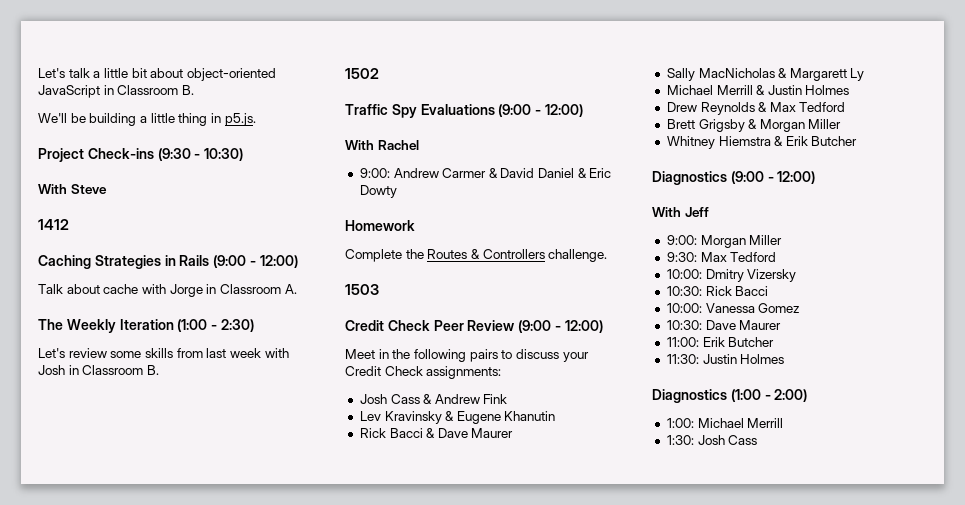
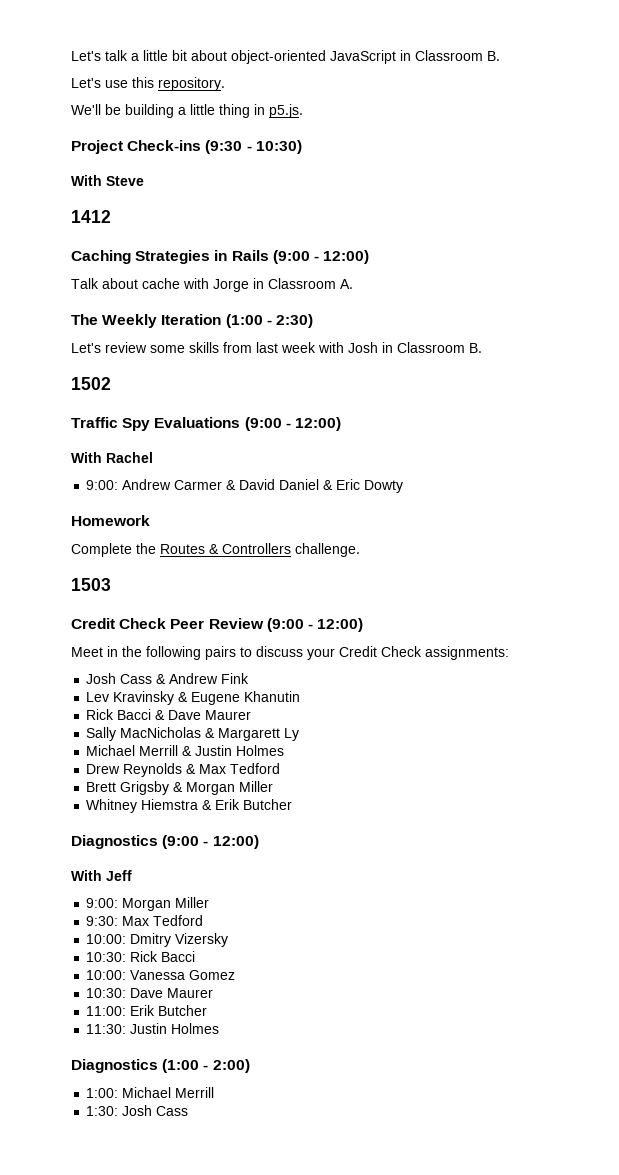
+ Let's use this repository.

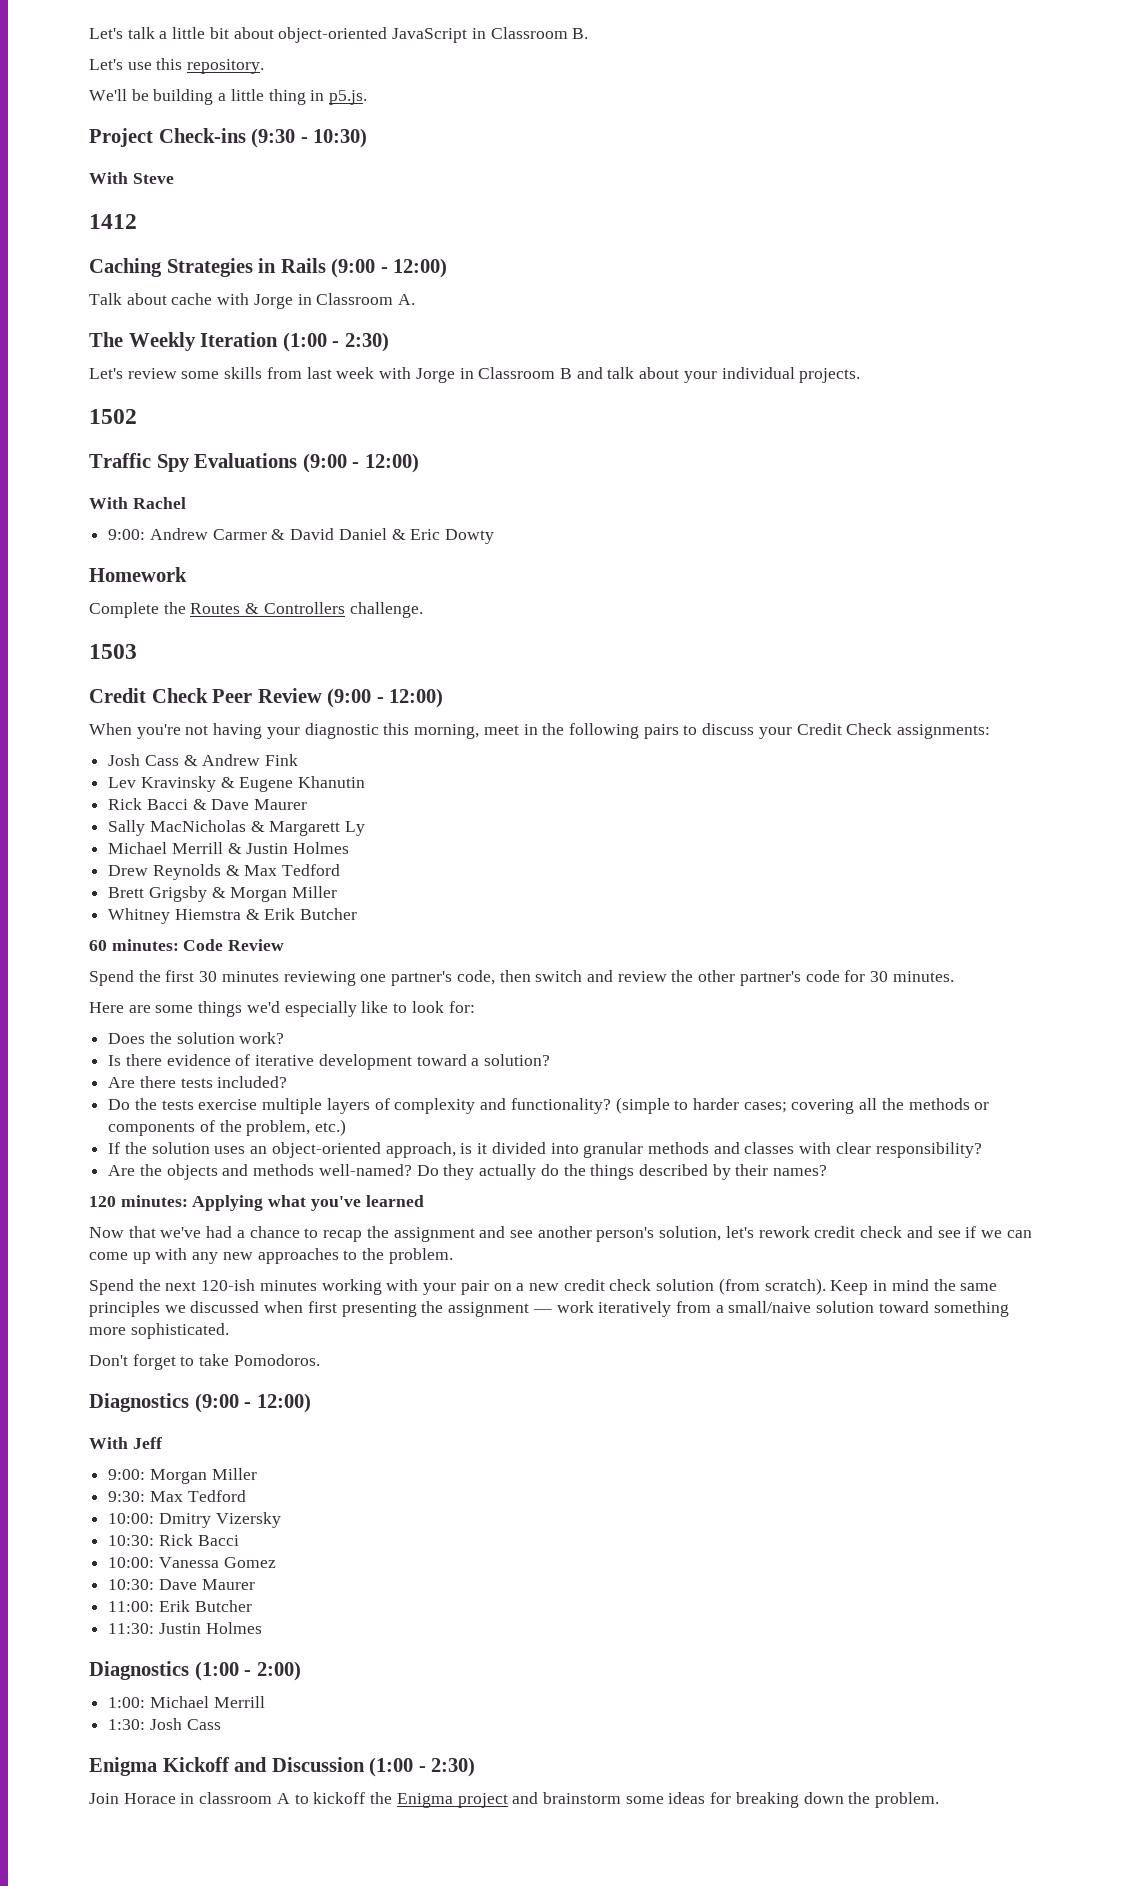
- Let's review some skills from last week with Josh in Classroom B.
+ Let's review some skills from last week with Jorge in Classroom B and talk about your individual projects.
- Meet in the following pairs to discuss your Credit Check assignments:
+ When you're not having your diagnostic this morning, meet in the following pairs to discuss your Credit Check assignments:
+ 60 minutes: Code Review
+ Spend the first 30 minutes reviewing one partner's code, then switch and review the other partner's code for 30 minutes.
+ Here are some things we'd especially like to look for:
+ Does the solution work?
+ Is there evidence of iterative development toward a solution?
+ Are there tests included?
+ Do the tests exercise multiple layers of complexity and functionality? (simple to harder cases; covering all the methods or components of the problem, etc.)
+ If the solution uses an object-oriented approach, is it divided into granular methods and classes with clear responsibility?
+ Are the objects and methods well-named? Do they actually do the things described by their names?
+ 120 minutes: Applying what you've learned
+ Now that we've had a chance to recap the assignment and see another person's solution, let's rework credit check and see if we can come up with any new approaches to the problem.
+ Spend the next 120-ish minutes working with your pair on a new credit check solution (from scratch). Keep in mind the same principles we discussed when first presenting the assignment — work iteratively from a small/naive solution toward something more sophisticated.
+ Don't forget to take Pomodoros.
+ Enigma Kickoff and Discussion (1:00 - 2:30)
+ Join Horace in classroom A to kickoff the Enigma project and brainstorm some ideas for breaking down the problem.

